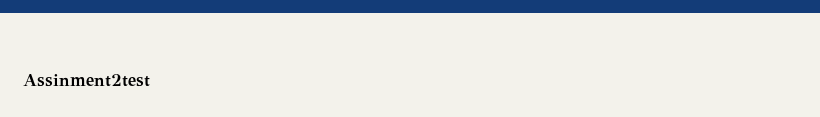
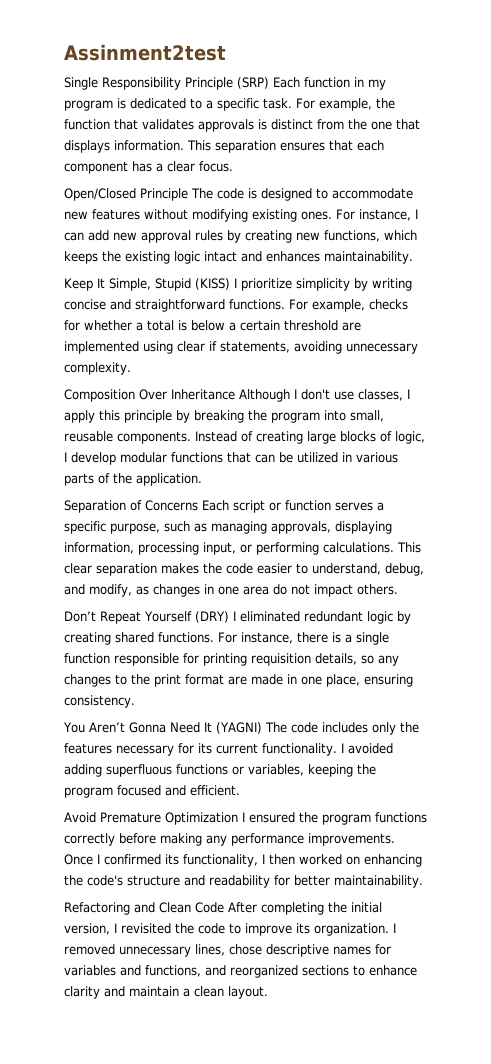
+ Single Responsibility Principle (SRP) Each function in my program is dedicated to a specific task. For example, the function that validates approvals is distinct from the one that displays information. This separation ensures that each component has a clear focus.
+ Open/Closed Principle The code is designed to accommodate new features without modifying existing ones. For instance, I can add new approval rules by creating new functions, which keeps the existing logic intact and enhances maintainability.
+ Keep It Simple, Stupid (KISS) I prioritize simplicity by writing concise and straightforward functions. For example, checks for whether a total is below a certain threshold are implemented using clear if statements, avoiding unnecessary complexity.
+ Composition Over Inheritance Although I don't use classes, I apply this principle by breaking the program into small, reusable components. Instead of creating large blocks of logic, I develop modular functions that can be utilized in various parts of the application.
+ Separation of Concerns Each script or function serves a specific purpose, such as managing approvals, displaying information, processing input, or performing calculations. This clear separation makes the code easier to understand, debug, and modify, as changes in one area do not impact others.
+ Don’t Repeat Yourself (DRY) I eliminated redundant logic by creating shared functions. For instance, there is a single function responsible for printing requisition details, so any changes to the print format are made in one place, ensuring consistency.
+ You Aren’t Gonna Need It (YAGNI) The code includes only the features necessary for its current functionality. I avoided adding superfluous functions or variables, keeping the program focused and efficient.
+ Avoid Premature Optimization I ensured the program functions correctly before making any performance improvements. Once I confirmed its functionality, I then worked on enhancing the code's structure and readability for better maintainability.
+ Refactoring and Clean Code After completing the initial version, I revisited the code to improve its organization. I removed unnecessary lines, chose descriptive names for variables and functions, and reorganized sections to enhance clarity and maintain a clean layout.

